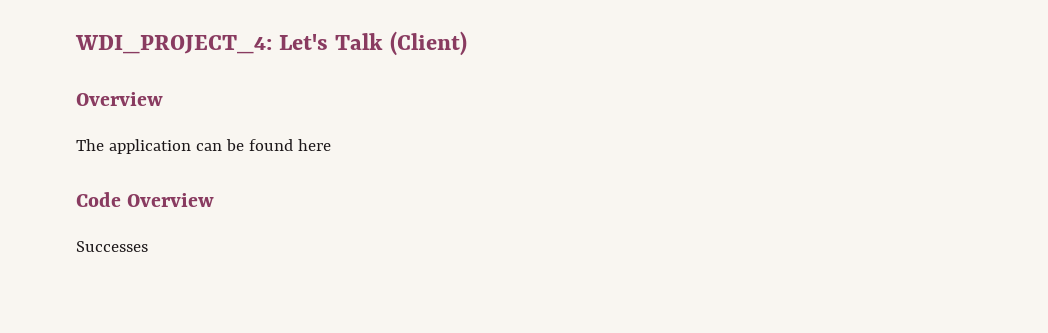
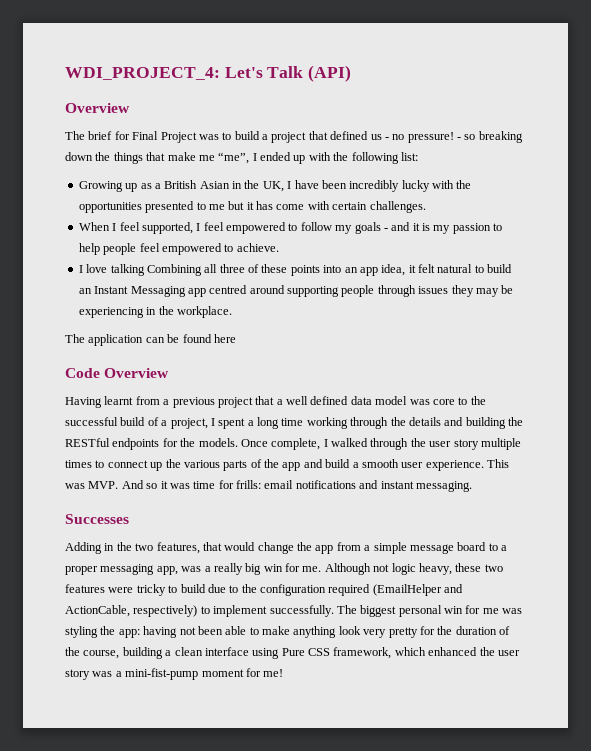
- WDI_PROJECT_4: Let's Talk (Client)
+ WDI_PROJECT_4: Let's Talk (API)
  Overview
+ The brief for Final Project was to build a project that defined us - no pressure! - so breaking down the things that make me “me”, I ended up with the following list:
+ Growing up as a British Asian in the UK, I have been incredibly lucky with the opportunities presented to me but it has come with certain challenges.
+ When I feel supported, I feel empowered to follow my goals - and it is my passion to help people feel empowered to achieve.
+ I love talking Combining all three of these points into an app idea, it felt natural to build an Instant Messaging app centred around supporting people through issues they may be experiencing in the workplace.
+ Having learnt from a previous project that a well defined data model was core to the successful build of a project, I spent a long time working through the details and building the RESTful endpoints for the models. Once complete, I walked through the user story multiple times to connect up the various parts of the app and build a smooth user experience. This was MVP. And so it was time for frills: email notifications and instant messaging.
  Successes
+ Adding in the two features, that would change the app from a simple message board to a proper messaging app, was a really big win for me. Although not logic heavy, these two features were tricky to build due to the configuration required (EmailHelper and ActionCable, respectively) to implement successfully. The biggest personal win for me was styling the app: having not been able to make anything look very pretty for the duration of the course, building a clean interface using Pure CSS framework, which enhanced the user story was a mini-fist-pump moment for me!

